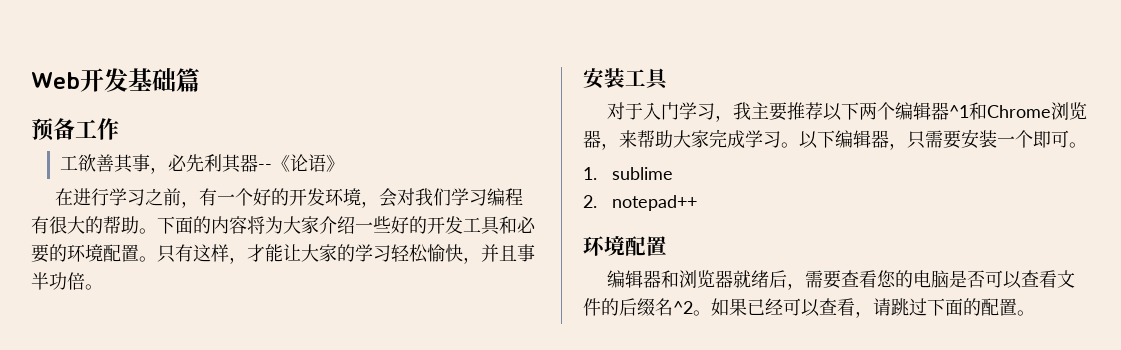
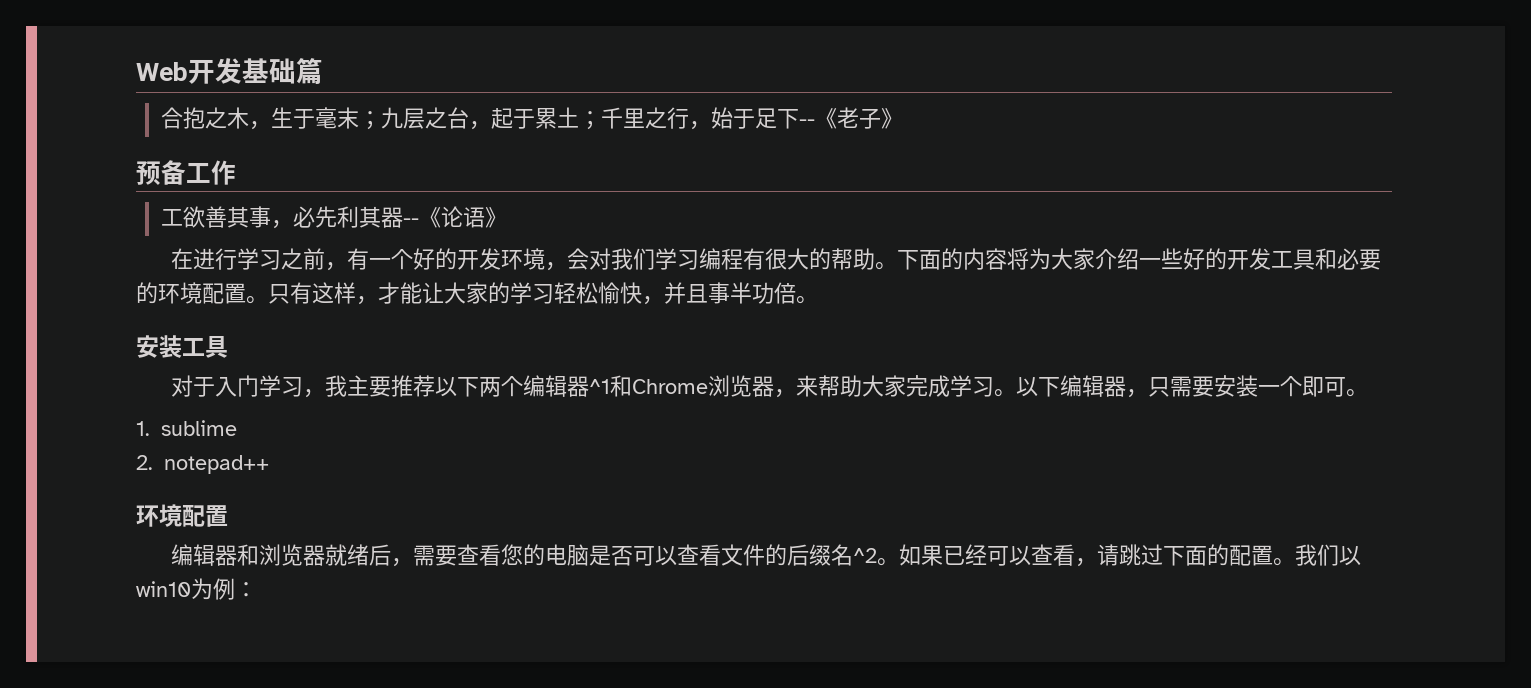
+ 合抱之木，生于毫末；九层之台，起于累土；千里之行，始于足下--《老子》
+ 我们以win10为例：

